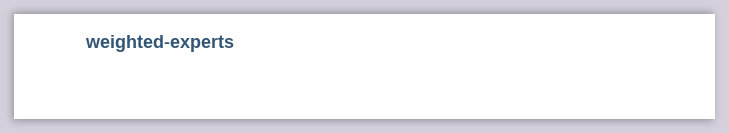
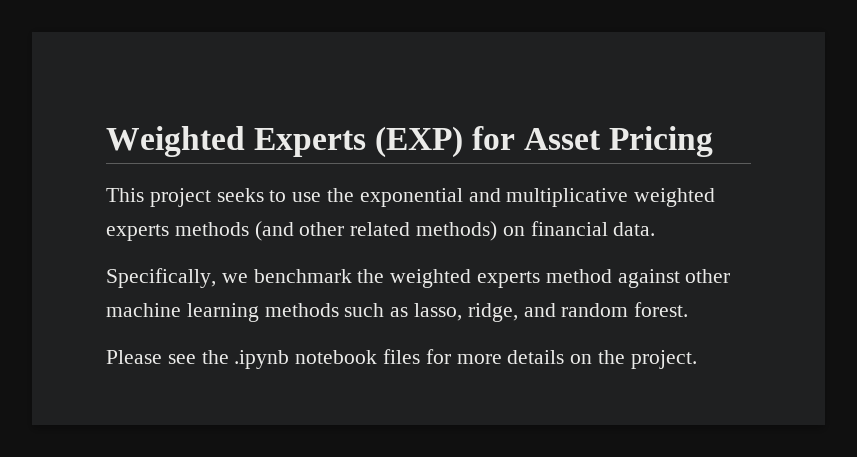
- weighted-experts
+ Weighted Experts (EXP) for Asset Pricing
+ This project seeks to use the exponential and multiplicative weighted experts methods (and other related methods) on financial data.
+ Specifically, we benchmark the weighted experts method against other machine learning methods such as lasso, ridge, and random forest.
+ Please see the .ipynb notebook files for more details on the project.

